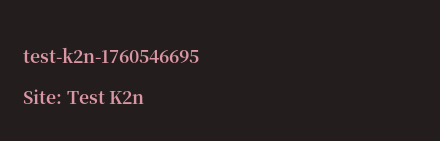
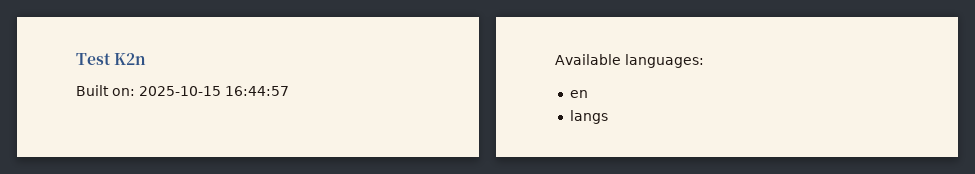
- test-k2n-1760546695
- Site: Test K2n
+ Test K2n
+ Built on: 2025-10-15 16:44:57
+ Available languages:
+ en
+ langs

